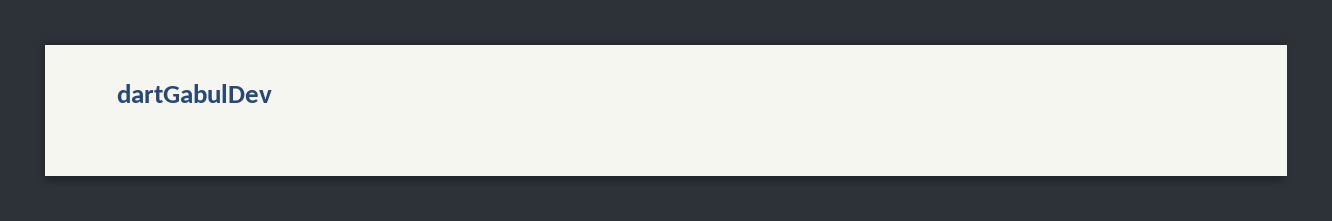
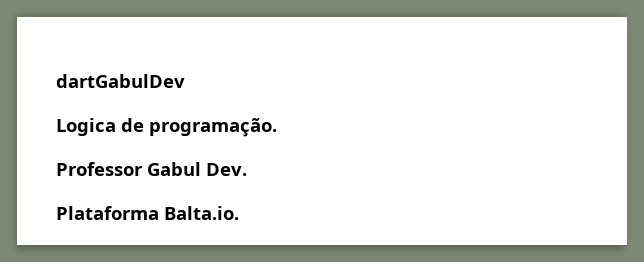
+ Logica de programação.
+ Professor Gabul Dev.
+ Plataforma Balta.io.

